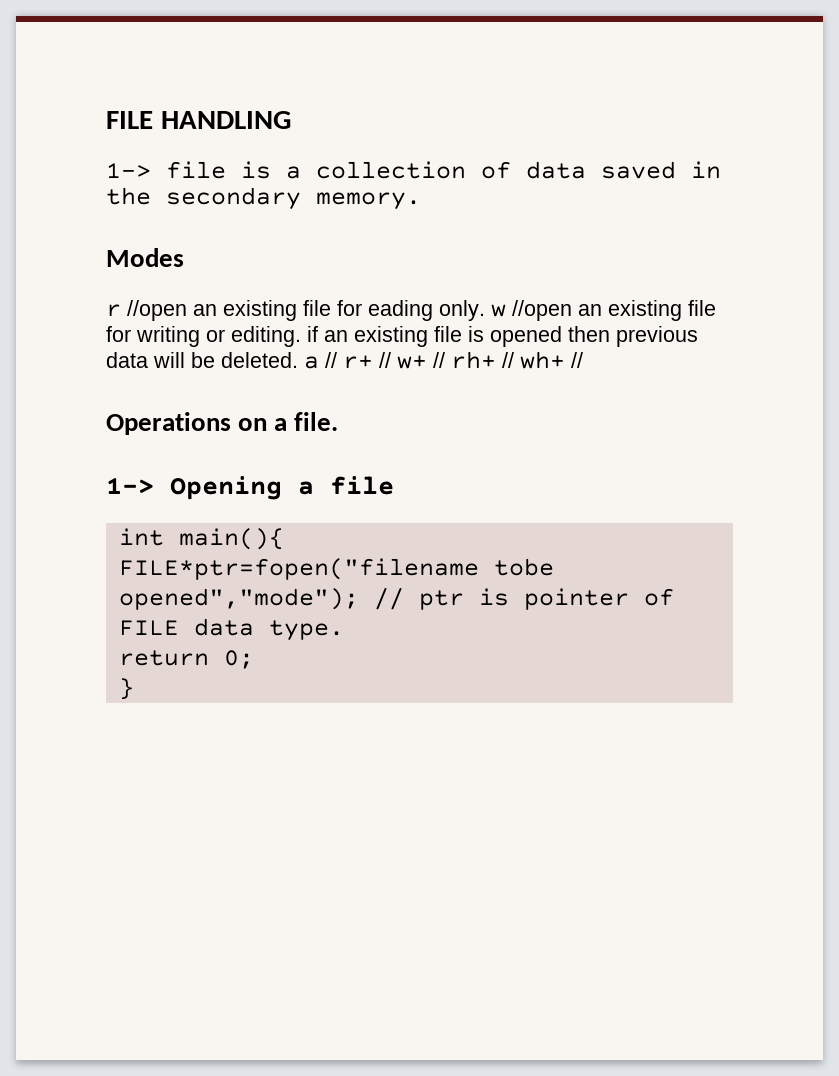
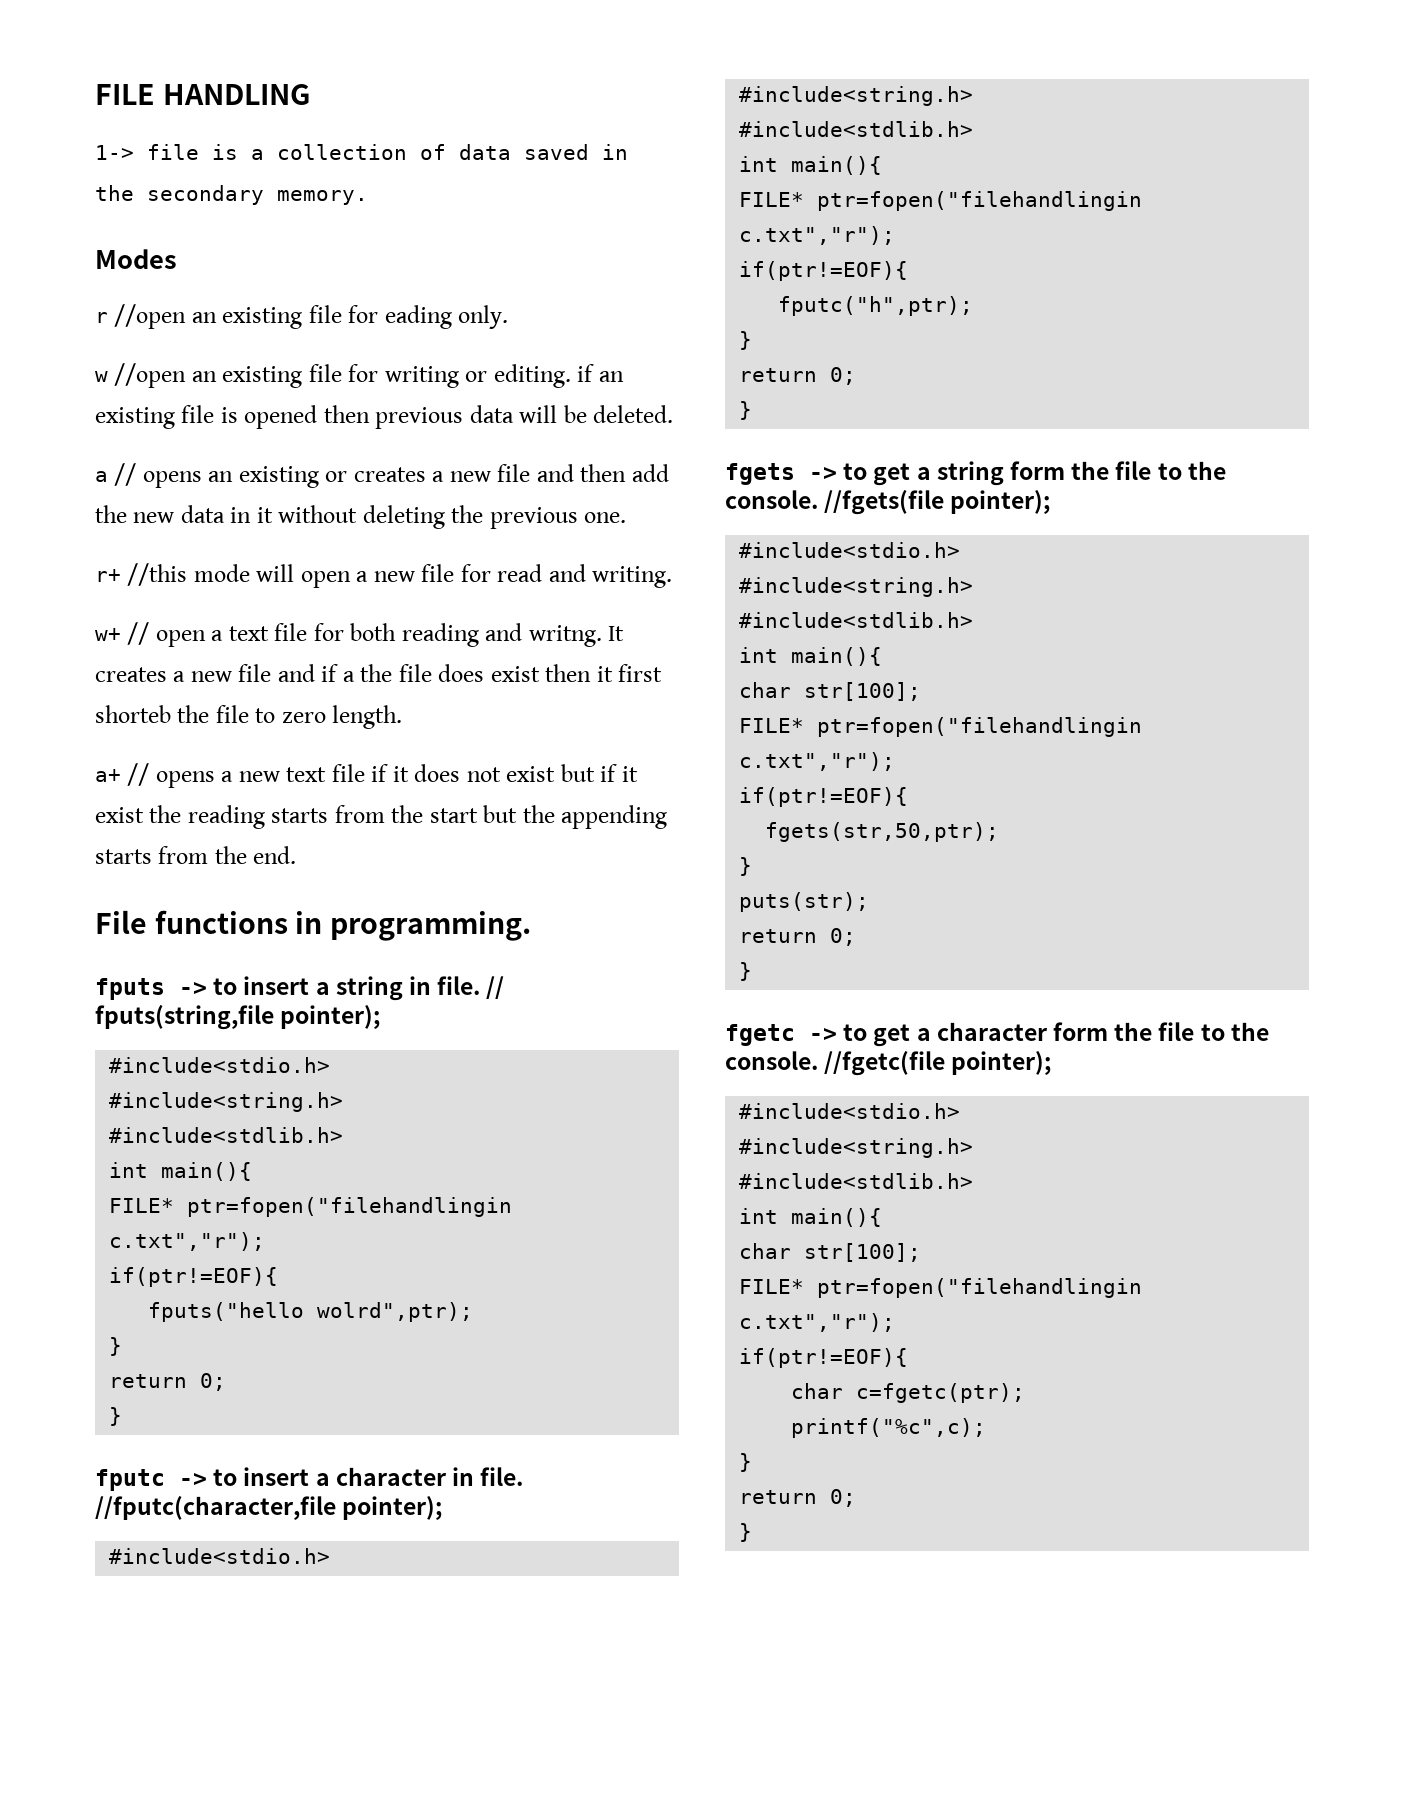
- r //open an existing file for eading only. w //open an existing file for writing or editing. if an existing file is opened then previous data will be deleted. a // r+ // w+ // rh+ // wh+ //
- Operations on a file.
- 1-> Opening a file
+ r //open an existing file for eading only.
+ w //open an existing file for writing or editing. if an existing file is opened then previous data will be deleted.
+ a // opens an existing or creates a new file and then add the new data in it without deleting the previous one.
+ r+ //this mode will open a new file for read and writing.
+ w+ // open a text file for both reading and writng. It creates a new file and if a the file does exist then it first shorteb the file to zero length.
+ a+ // opens a new text file if it does not exist but if it exist the reading starts from the start but the appending starts from the end.
+ File functions in programming.
+ fputs -> to insert a string in file. // fputs(string,file pointer);
+ #include<stdio.h>
+ #include<string.h>
+ #include<stdlib.h>
  int main(){
- FILE*ptr=fopen("filename tobe opened","mode"); // ptr is pointer of FILE data type.
+ FILE* ptr=fopen("filehandlingin c.txt","r");
+ if(ptr!=EOF){
+ fputs("hello wolrd",ptr);
+ }
+ return 0;
+ }
+ fputc -> to insert a character in file. //fputc(character,file pointer);
+ #include<stdio.h>
+ #include<string.h>
+ #include<stdlib.h>
+ int main(){
+ FILE* ptr=fopen("filehandlingin c.txt","r");
+ if(ptr!=EOF){
+ fputc("h",ptr);
+ }
+ return 0;
+ }
+ fgets -> to get a string form the file to the console. //fgets(file pointer);
+ #include<stdio.h>
+ #include<string.h>
+ #include<stdlib.h>
+ int main(){
+ char str[100];
+ FILE* ptr=fopen("filehandlingin c.txt","r");
+ if(ptr!=EOF){
+ fgets(str,50,ptr);
+ }
+ puts(str);
+ return 0;
+ }
+ fgetc -> to get a character form the file to the console. //fgetc(file pointer);
+ #include<stdio.h>
+ #include<string.h>
+ #include<stdlib.h>
+ int main(){
+ char str[100];
+ FILE* ptr=fopen("filehandlingin c.txt","r");
+ if(ptr!=EOF){
+ char c=fgetc(ptr);
+ printf("%c",c);
+ }

